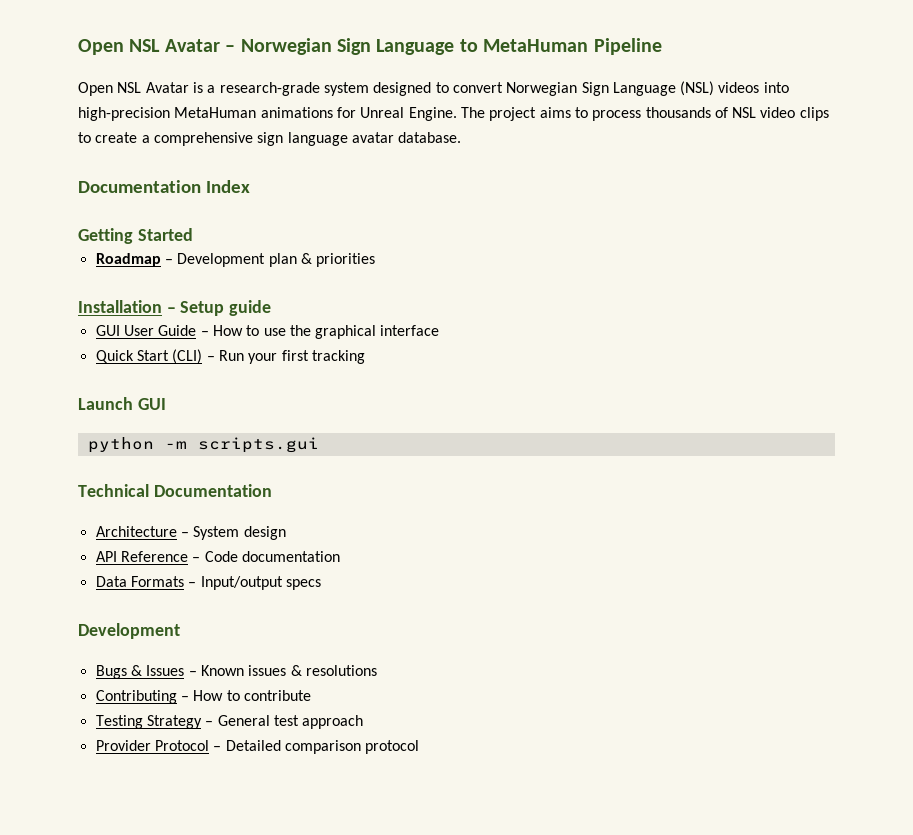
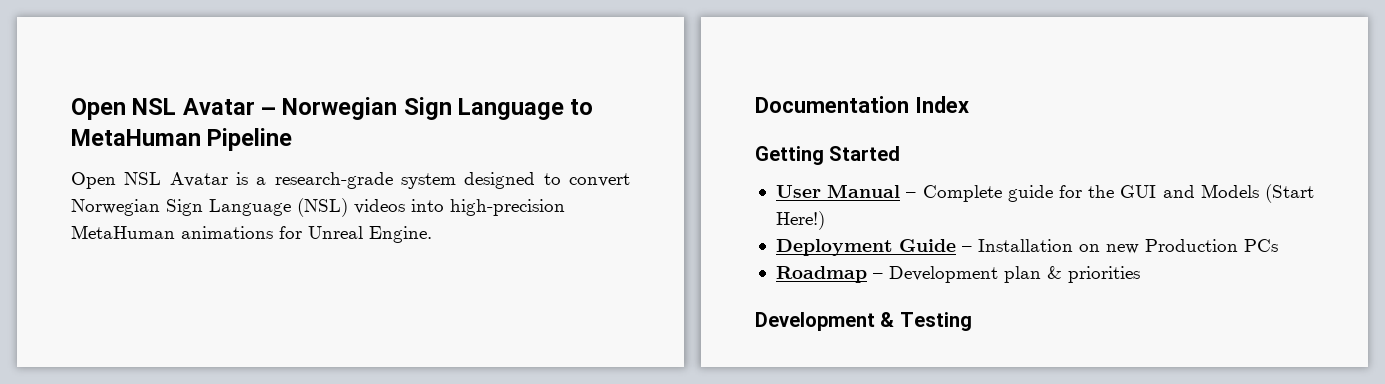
- Open NSL Avatar is a research-grade system designed to convert Norwegian Sign Language (NSL) videos into high-precision MetaHuman animations for Unreal Engine. The project aims to process thousands of NSL video clips to create a comprehensive sign language avatar database.
+ Open NSL Avatar is a research-grade system designed to convert Norwegian Sign Language (NSL) videos into high-precision MetaHuman animations for Unreal Engine.
  Documentation Index
  Getting Started
+ User Manual – Complete guide for the GUI and Models (Start Here!)
+ Deployment Guide – Installation on new Production PCs
- Installation – Setup guide
- GUI User Guide – How to use the graphical interface
- Quick Start (CLI) – Run your first tracking
- Launch GUI
- python -m scripts.gui
- Technical Documentation
- Architecture – System design
- API Reference – Code documentation
- Data Formats – Input/output specs
- Development
- Bugs & Issues – Known issues & resolutions
- Contributing – How to contribute
- Testing Strategy – General test approach
- Provider Protocol – Detailed comparison protocol
+ Development & Testing

